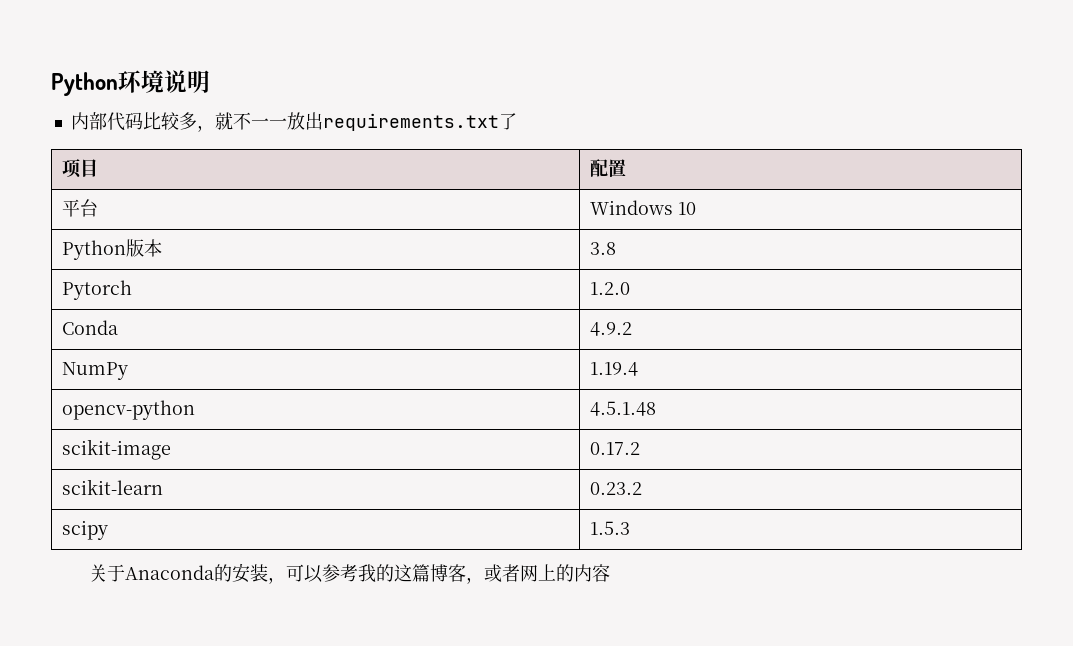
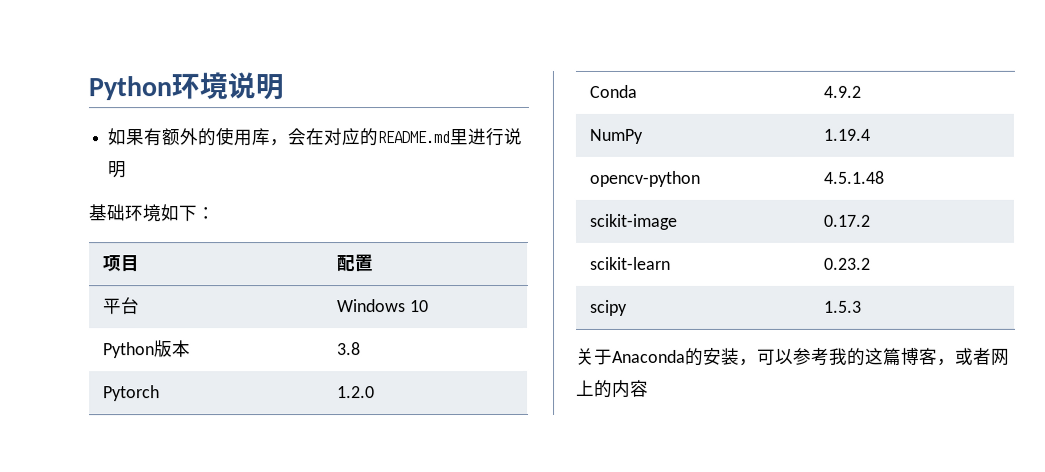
- 内部代码比较多，就不一一放出requirements.txt了
+ 如果有额外的使用库，会在对应的README.md里进行说明
+ 基础环境如下：

